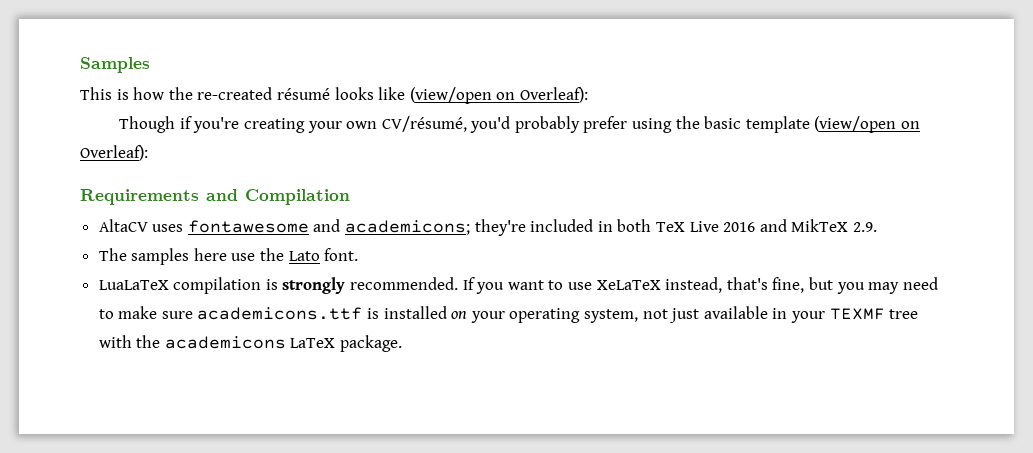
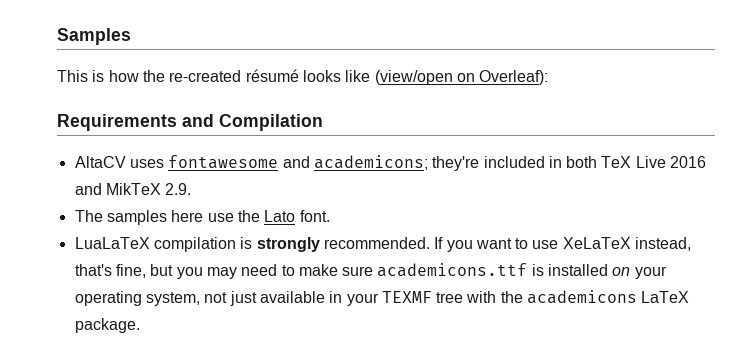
- Though if you're creating your own CV/résumé, you'd probably prefer using the basic template (view/open on Overleaf):

